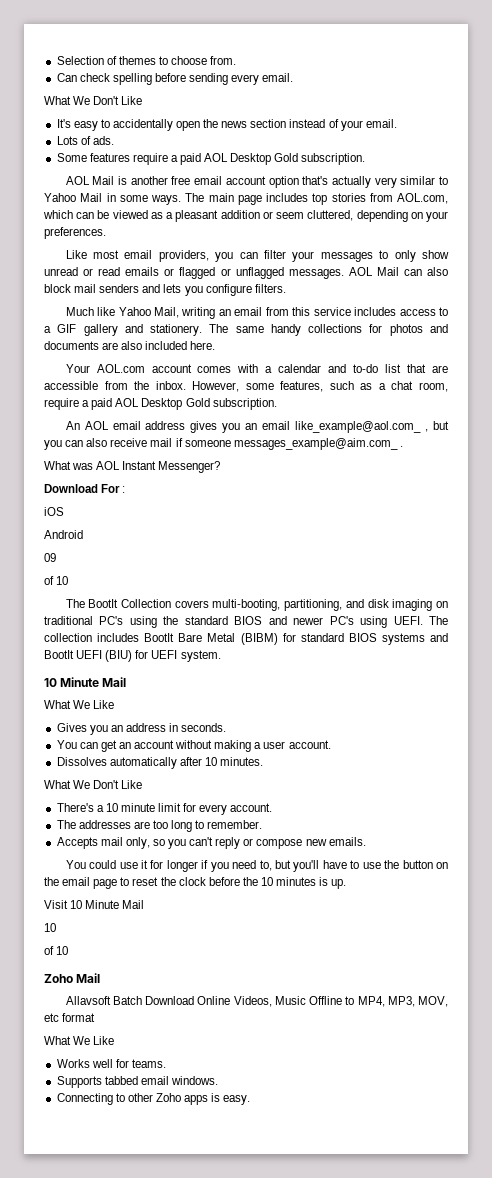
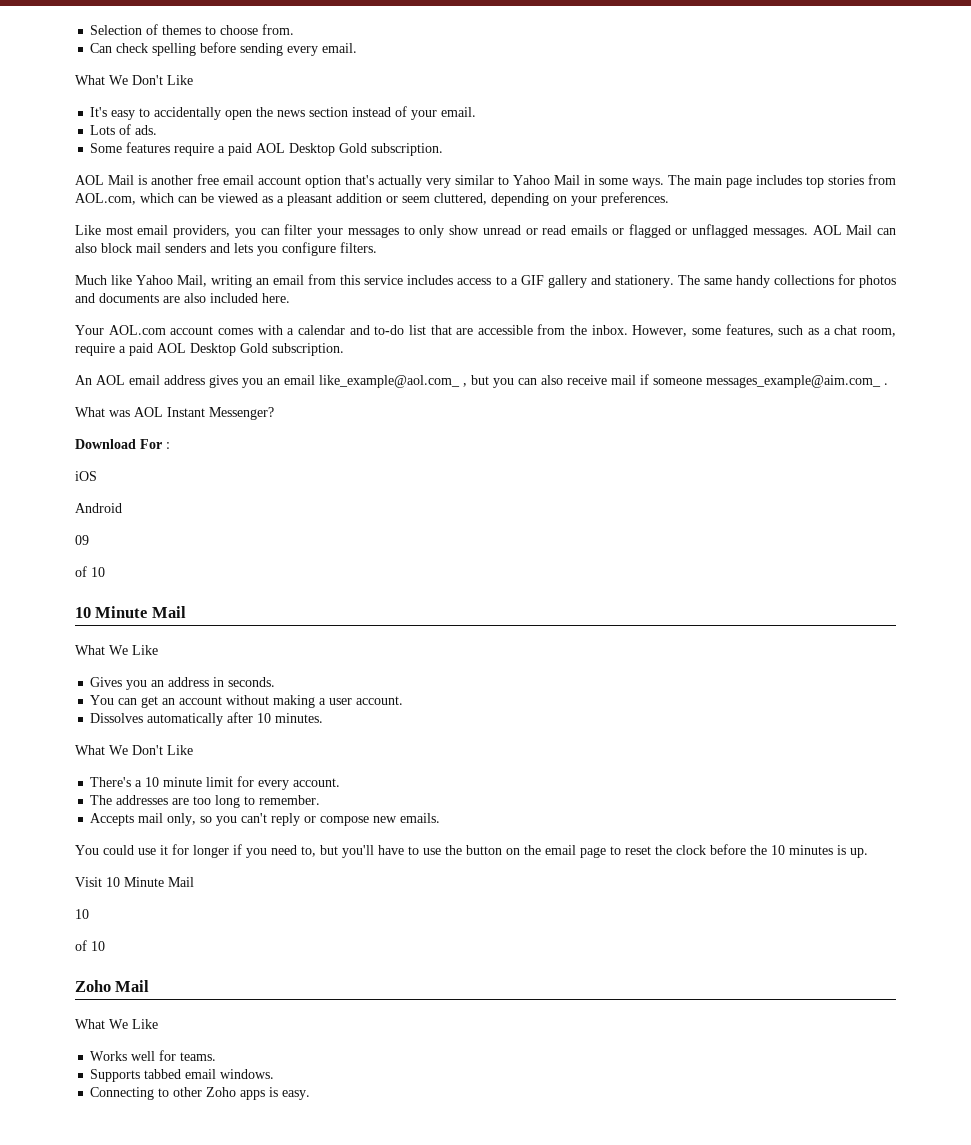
- The BootIt Collection covers multi-booting, partitioning, and disk imaging on traditional PC's using the standard BIOS and newer PC's using UEFI. The collection includes BootIt Bare Metal (BIBM) for standard BIOS systems and BootIt UEFI (BIU) for UEFI system.
- Allavsoft Batch Download Online Videos, Music Offline to MP4, MP3, MOV, etc format

